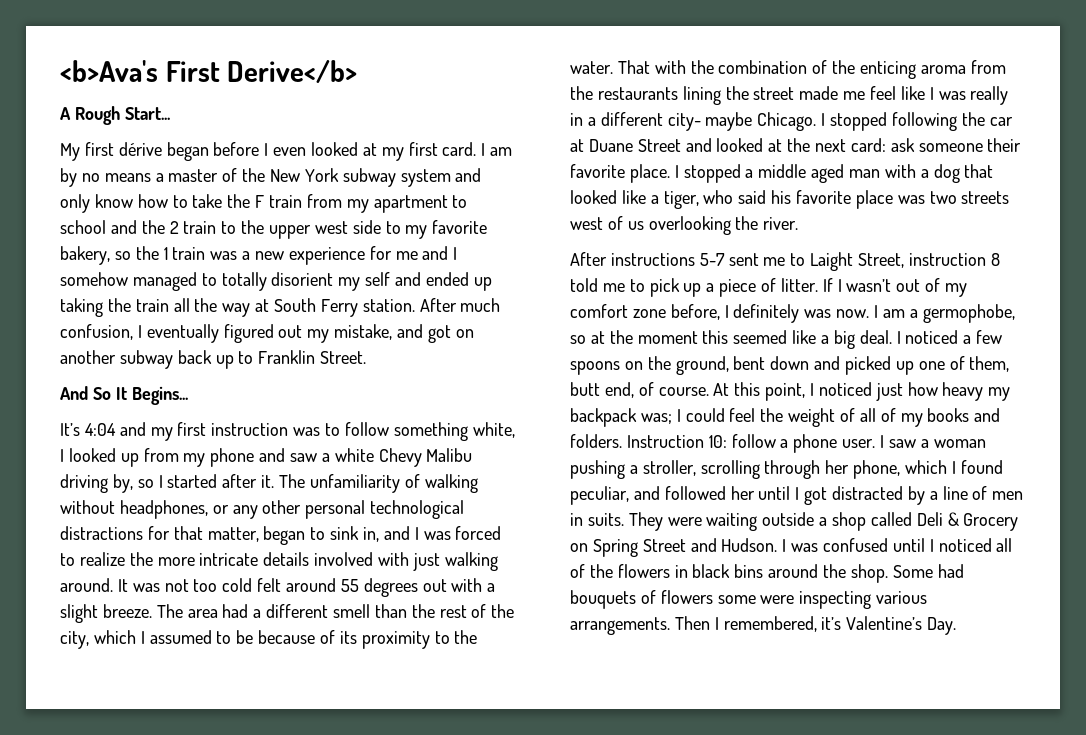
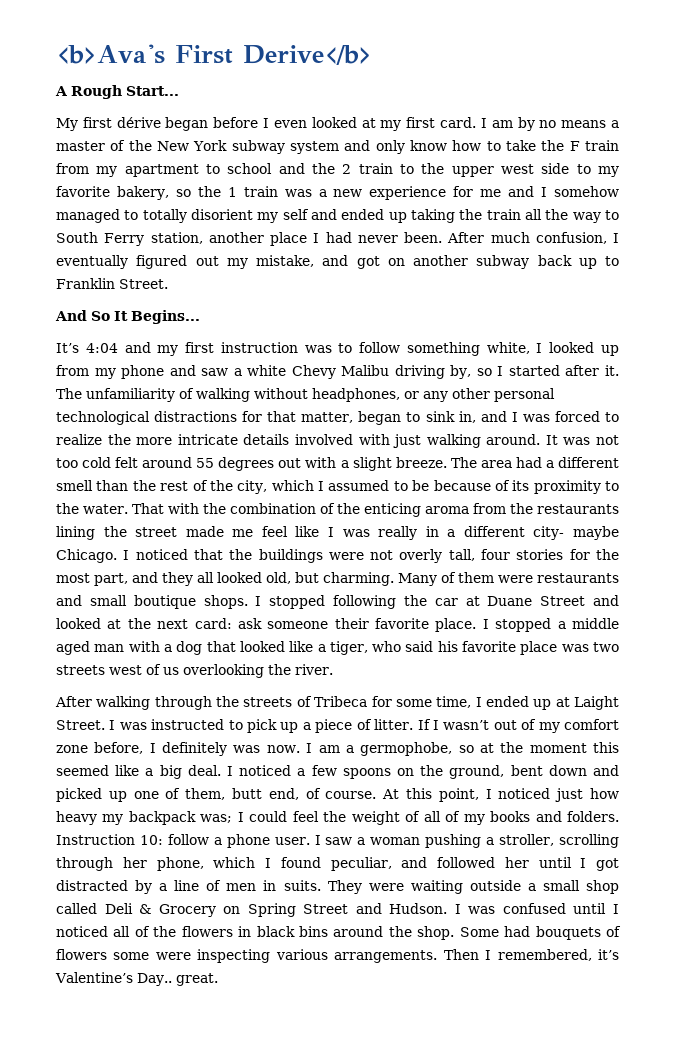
- I am by no means a master of the New York subway system and only know how to take the F train from my apartment to school and the 2 train to the upper west side to my favorite bakery, so the 1 train was a new experience for me and I somehow managed to totally disorient my self and ended up taking the train all the way at South Ferry station.
+ I am by no means a master of the New York subway system and only know how to take the F train from my apartment to school and the 2 train to the upper west side to my favorite bakery, so the 1 train was a new experience for me and I somehow managed to totally disorient my self and ended up taking the train all the way to South Ferry station, another place I had never been.
- I stopped following the car at Duane Street and looked at the next card: ask someone their favorite place.
+ I noticed that the buildings were not overly tall, four stories for the most part, and they all looked old, but charming. Many of them were restaurants and small boutique shops. I stopped following the car at Duane Street and looked at the next card: ask someone their favorite place.
- After instructions 5-7 sent me to Laight Street, instruction 8 told me to pick up a piece of litter.
+ After walking through the streets of Tribeca for some time, I ended up at Laight Street. I was instructed to pick up a piece of litter.
- They were waiting outside a shop called Deli & Grocery on Spring Street and Hudson.
+ They were waiting outside a small shop called Deli & Grocery on Spring Street and Hudson.
- Then I remembered, it’s Valentine’s Day.
+ Then I remembered, it’s Valentine’s Day.. great.

